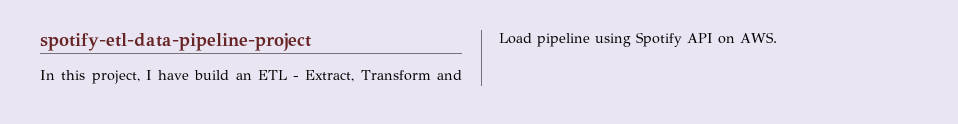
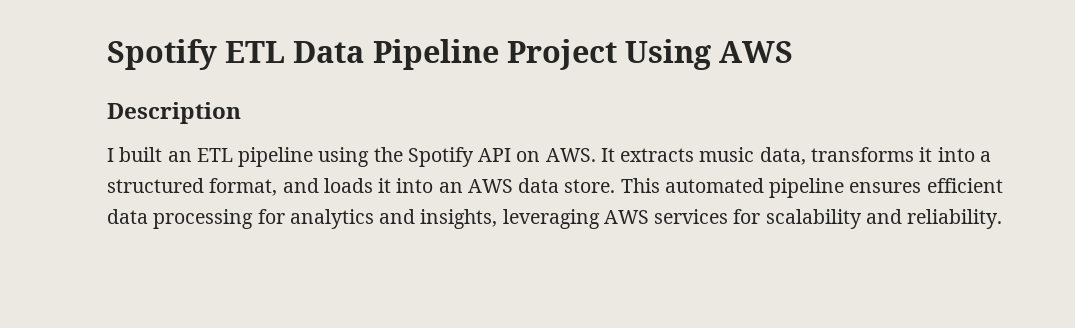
- spotify-etl-data-pipeline-project
- In this project, I have build an ETL - Extract, Transform and Load pipeline using Spotify API on AWS.
+ Spotify ETL Data Pipeline Project Using AWS
+ Description
+ I built an ETL pipeline using the Spotify API on AWS. It extracts music data, transforms it into a structured format, and loads it into an AWS data store. This automated pipeline ensures efficient data processing for analytics and insights, leveraging AWS services for scalability and reliability.

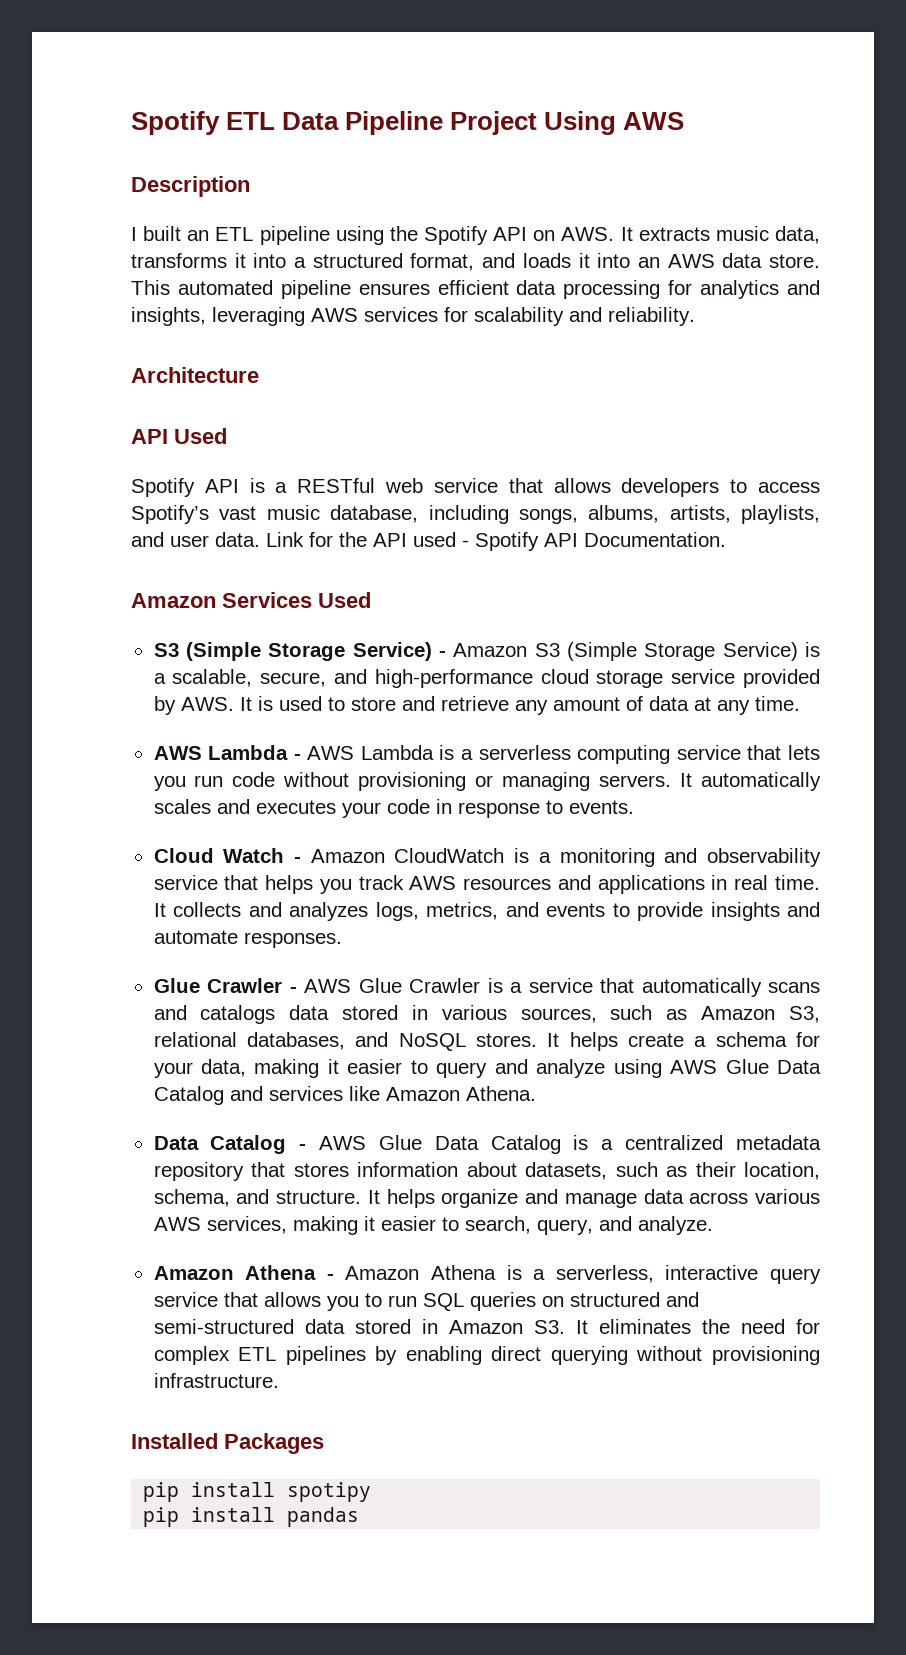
+ Architecture
+ API Used
+ Spotify API is a RESTful web service that allows developers to access Spotify’s vast music database, including songs, albums, artists, playlists, and user data. Link for the API used - Spotify API Documentation.
+ Amazon Services Used
+ S3 (Simple Storage Service) - Amazon S3 (Simple Storage Service) is a scalable, secure, and high-performance cloud storage service provided by AWS. It is used to store and retrieve any amount of data at any time.
+ AWS Lambda - AWS Lambda is a serverless computing service that lets you run code without provisioning or managing servers. It automatically scales and executes your code in response to events.
+ Cloud Watch - Amazon CloudWatch is a monitoring and observability service that helps you track AWS resources and applications in real time. It collects and analyzes logs, metrics, and events to provide insights and automate responses.
+ Glue Crawler - AWS Glue Crawler is a service that automatically scans and catalogs data stored in various sources, such as Amazon S3, relational databases, and NoSQL stores. It helps create a schema for your data, making it easier to query and analyze using AWS Glue Data Catalog and services like Amazon Athena.
+ Data Catalog - AWS Glue Data Catalog is a centralized metadata repository that stores information about datasets, such as their location, schema, and structure. It helps organize and manage data across various AWS services, making it easier to search, query, and analyze.
+ Amazon Athena - Amazon Athena is a serverless, interactive query service that allows you to run SQL queries on structured and semi-structured data stored in Amazon S3. It eliminates the need for complex ETL pipelines by enabling direct querying without provisioning infrastructure.
+ Installed Packages
+ pip install spotipy
+ pip install pandas

